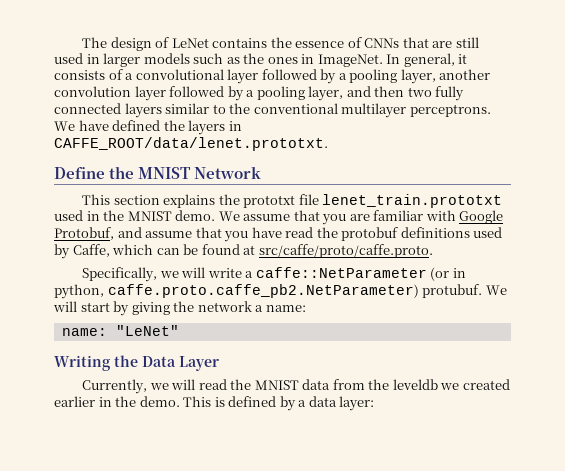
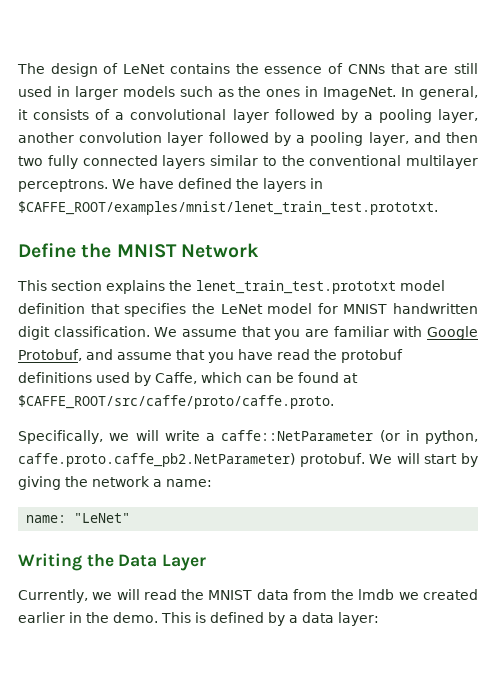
- We have defined the layers in CAFFE_ROOT/data/lenet.prototxt.
+ We have defined the layers in $CAFFE_ROOT/examples/mnist/lenet_train_test.prototxt.
- This section explains the prototxt file lenet_train.prototxt used in the MNIST demo.
+ This section explains the lenet_train_test.prototxt model definition that specifies the LeNet model for MNIST handwritten digit classification.
- We assume that you are familiar with Google Protobuf, and assume that you have read the protobuf definitions used by Caffe, which can be found at src/caffe/proto/caffe.proto.
+ We assume that you are familiar with Google Protobuf, and assume that you have read the protobuf definitions used by Caffe, which can be found at $CAFFE_ROOT/src/caffe/proto/caffe.proto.
- Specifically, we will write a caffe::NetParameter (or in python, caffe.proto.caffe_pb2.NetParameter) protubuf.
+ Specifically, we will write a caffe::NetParameter (or in python, caffe.proto.caffe_pb2.NetParameter) protobuf.
- Currently, we will read the MNIST data from the leveldb we created earlier in the demo.
+ Currently, we will read the MNIST data from the lmdb we created earlier in the demo.

